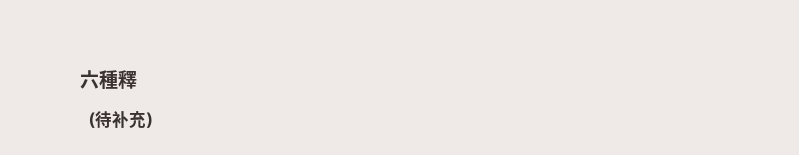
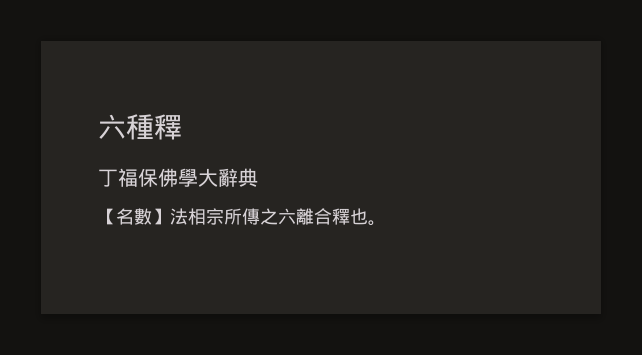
- （待补充）
+ 丁福保佛學大辭典
+ 【名數】法相宗所傳之六離合釋也。

